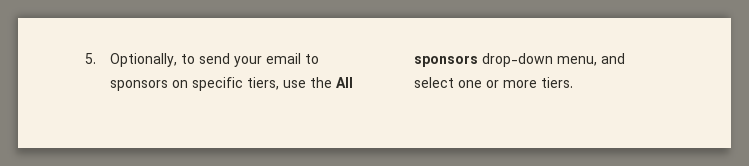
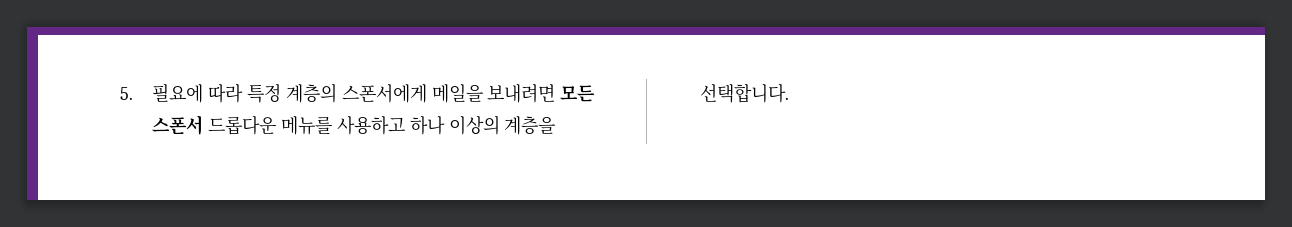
- 5. Optionally, to send your email to sponsors on specific tiers, use the All sponsors drop-down menu, and select one or more tiers.
+ 5. 필요에 따라 특정 계층의 스폰서에게 메일을 보내려면 모든 스폰서 드롭다운 메뉴를 사용하고 하나 이상의 계층을 선택합니다.

